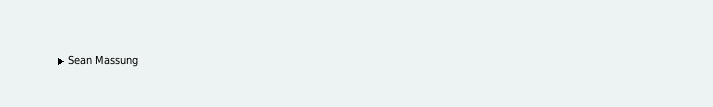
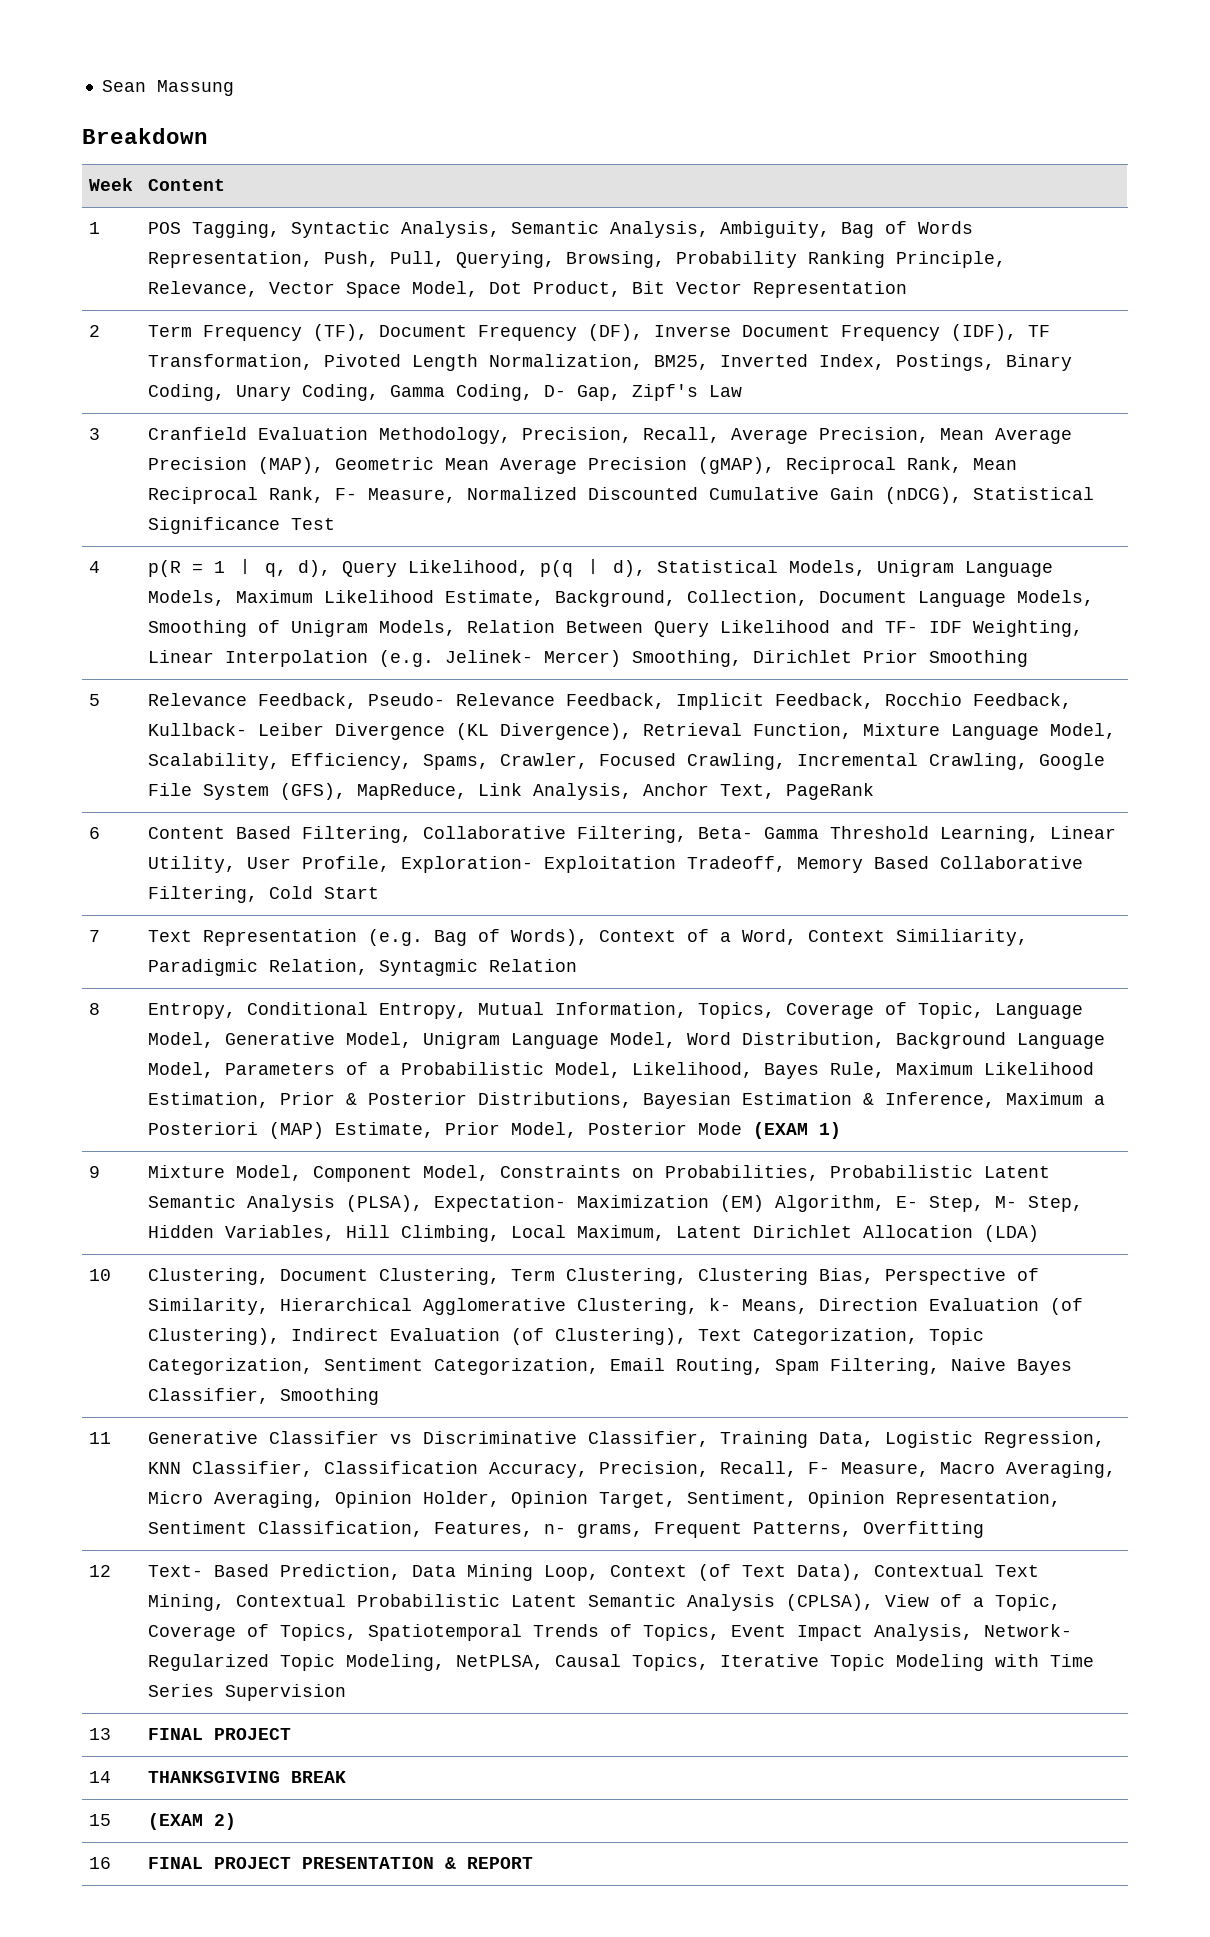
+ Breakdown
+ Week | Content
+ 1 | POS Tagging, Syntactic Analysis, Semantic Analysis, Ambiguity, Bag of Words Representation, Push, Pull, Querying, Browsing, Probability Ranking Principle, Relevance, Vector Space Model, Dot Product, Bit Vector Representation
+ 2 | Term Frequency (TF), Document Frequency (DF), Inverse Document Frequency (IDF), TF Transformation, Pivoted Length Normalization, BM25, Inverted Index, Postings, Binary Coding, Unary Coding, Gamma Coding, D- Gap, Zipf's Law
+ 3 | Cranfield Evaluation Methodology, Precision, Recall, Average Precision, Mean Average Precision (MAP), Geometric Mean Average Precision (gMAP), Reciprocal Rank, Mean Reciprocal Rank, F- Measure, Normalized Discounted Cumulative Gain (nDCG), Statistical Significance Test
+ 4 | p(R = 1 ㅣ q, d), Query Likelihood, p(q ㅣ d), Statistical Models, Unigram Language Models, Maximum Likelihood Estimate, Background, Collection, Document Language Models, Smoothing of Unigram Models, Relation Between Query Likelihood and TF- IDF Weighting, Linear Interpolation (e.g. Jelinek- Mercer) Smoothing, Dirichlet Prior Smoothing
+ 5 | Relevance Feedback, Pseudo- Relevance Feedback, Implicit Feedback, Rocchio Feedback, Kullback- Leiber Divergence (KL Divergence), Retrieval Function, Mixture Language Model, Scalability, Efficiency, Spams, Crawler, Focused Crawling, Incremental Crawling, Google File System (GFS), MapReduce, Link Analysis, Anchor Text, PageRank
+ 6 | Content Based Filtering, Collaborative Filtering, Beta- Gamma Threshold Learning, Linear Utility, User Profile, Exploration- Exploitation Tradeoff, Memory Based Collaborative Filtering, Cold Start
+ 7 | Text Representation (e.g. Bag of Words), Context of a Word, Context Similiarity, Paradigmic Relation, Syntagmic Relation
+ 8 | Entropy, Conditional Entropy, Mutual Information, Topics, Coverage of Topic, Language Model, Generative Model, Unigram Language Model, Word Distribution, Background Language Model, Parameters of a Probabilistic Model, Likelihood, Bayes Rule, Maximum Likelihood Estimation, Prior & Posterior Distributions, Bayesian Estimation & Inference, Maximum a Posteriori (MAP) Estimate, Prior Model, Posterior Mode (EXAM 1)
+ 9 | Mixture Model, Component Model, Constraints on Probabilities, Probabilistic Latent Semantic Analysis (PLSA), Expectation- Maximization (EM) Algorithm, E- Step, M- Step, Hidden Variables, Hill Climbing, Local Maximum, Latent Dirichlet Allocation (LDA)
+ 10 | Clustering, Document Clustering, Term Clustering, Clustering Bias, Perspective of Similarity, Hierarchical Agglomerative Clustering, k- Means, Direction Evaluation (of Clustering), Indirect Evaluation (of Clustering), Text Categorization, Topic Categorization, Sentiment Categorization, Email Routing, Spam Filtering, Naive Bayes Classifier, Smoothing
+ 11 | Generative Classifier vs Discriminative Classifier, Training Data, Logistic Regression, KNN Classifier, Classification Accuracy, Precision, Recall, F- Measure, Macro Averaging, Micro Averaging, Opinion Holder, Opinion Target, Sentiment, Opinion Representation, Sentiment Classification, Features, n- grams, Frequent Patterns, Overfitting
+ 12 | Text- Based Prediction, Data Mining Loop, Context (of Text Data), Contextual Text Mining, Contextual Probabilistic Latent Semantic Analysis (CPLSA), View of a Topic, Coverage of Topics, Spatiotemporal Trends of Topics, Event Impact Analysis, Network- Regularized Topic Modeling, NetPLSA, Causal Topics, Iterative Topic Modeling with Time Series Supervision
+ 13 | FINAL PROJECT
+ 14 | THANKSGIVING BREAK
+ 15 | (EXAM 2)
+ 16 | FINAL PROJECT PRESENTATION & REPORT

